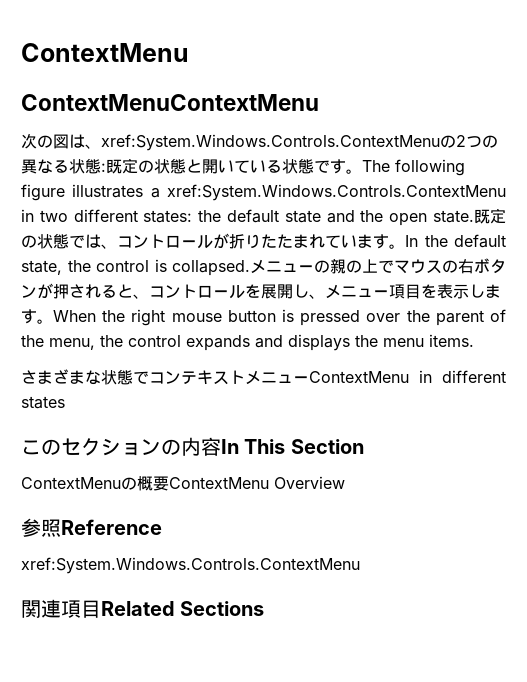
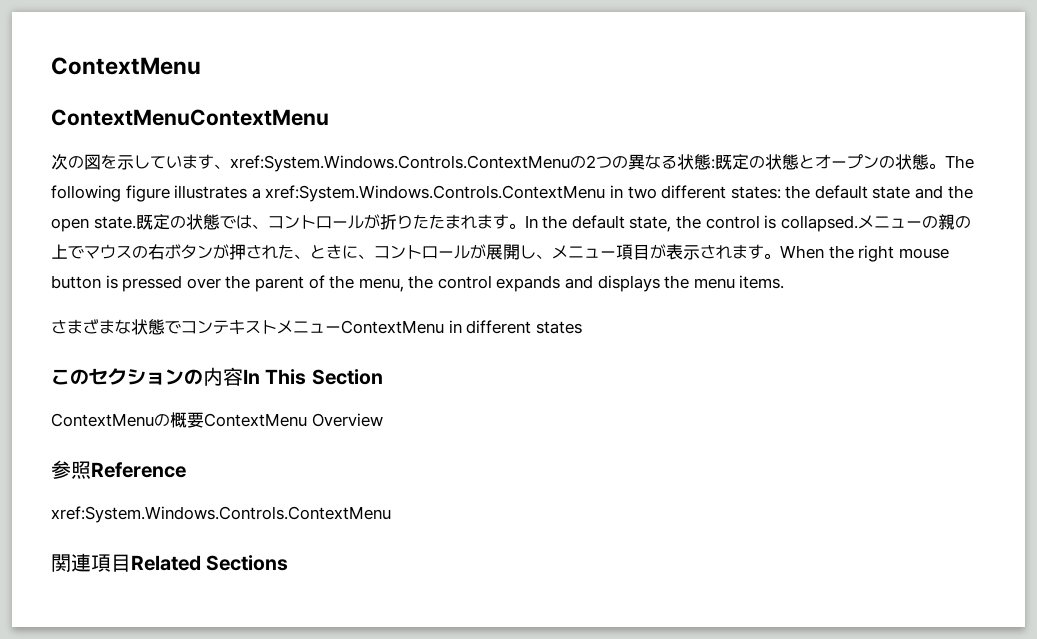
- 次の図は、xref:System.Windows.Controls.ContextMenuの2つの異なる状態:既定の状態と開いている状態です。
+ 次の図を示しています、xref:System.Windows.Controls.ContextMenuの2つの異なる状態:既定の状態とオープンの状態。
- 既定の状態では、コントロールが折りたたまれています。
+ 既定の状態では、コントロールが折りたたまれます。
- メニューの親の上でマウスの右ボタンが押されると、コントロールを展開し、メニュー項目を表示します。
+ メニューの親の上でマウスの右ボタンが押された、ときに、コントロールが展開し、メニュー項目が表示されます。

